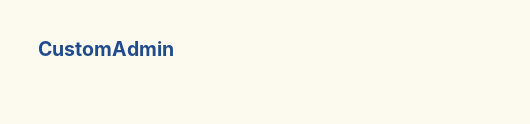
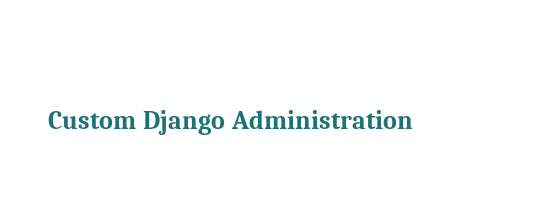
- CustomAdmin
+ Custom Django Administration

